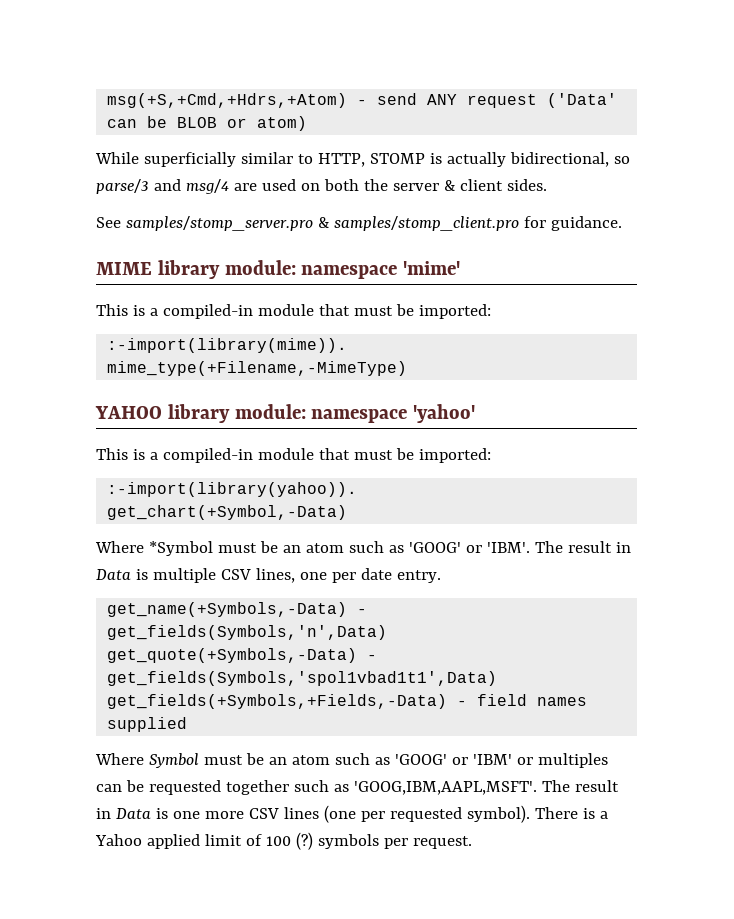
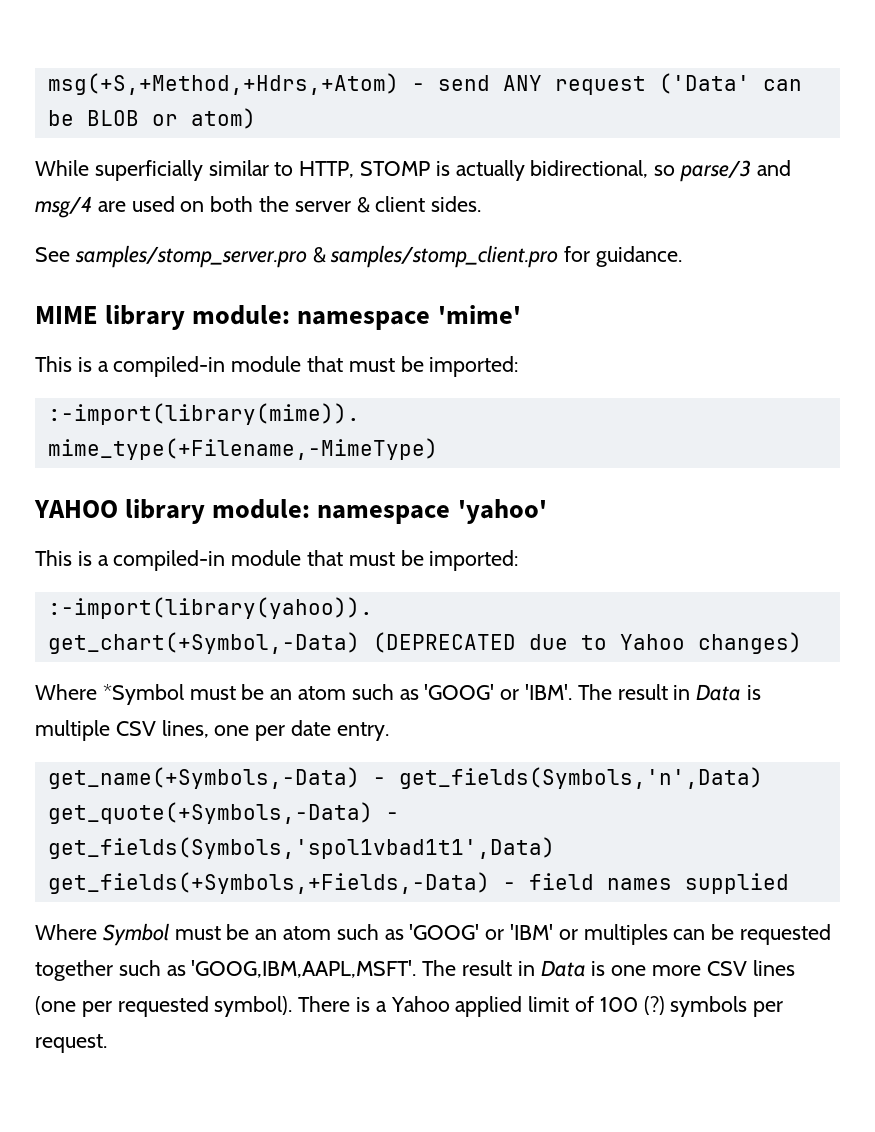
- msg(+S,+Cmd,+Hdrs,+Atom) - send ANY request ('Data' can be BLOB or atom)
+ msg(+S,+Method,+Hdrs,+Atom) - send ANY request ('Data' can be BLOB or atom)
- get_chart(+Symbol,-Data)
+ get_chart(+Symbol,-Data) (DEPRECATED due to Yahoo changes)

